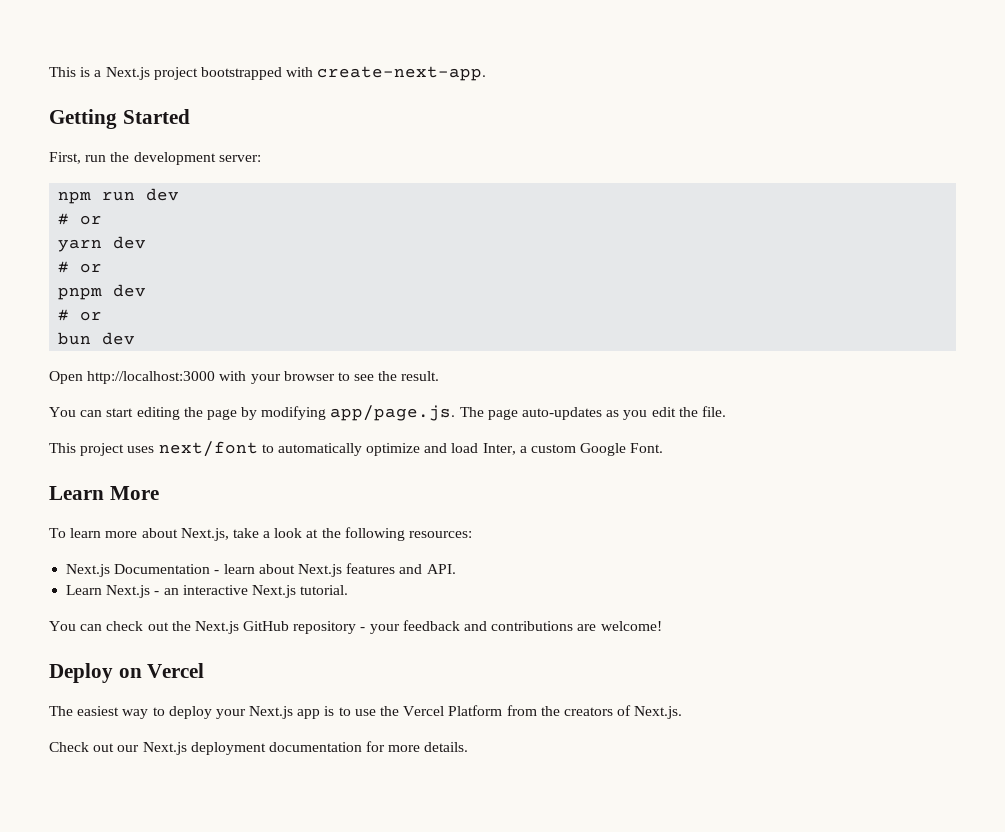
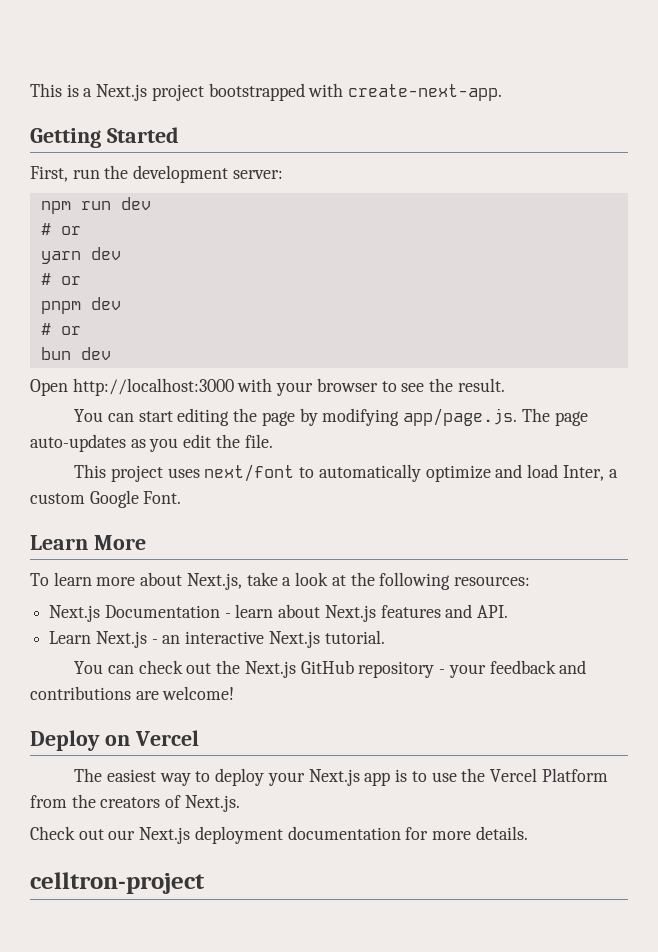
+ celltron-project

